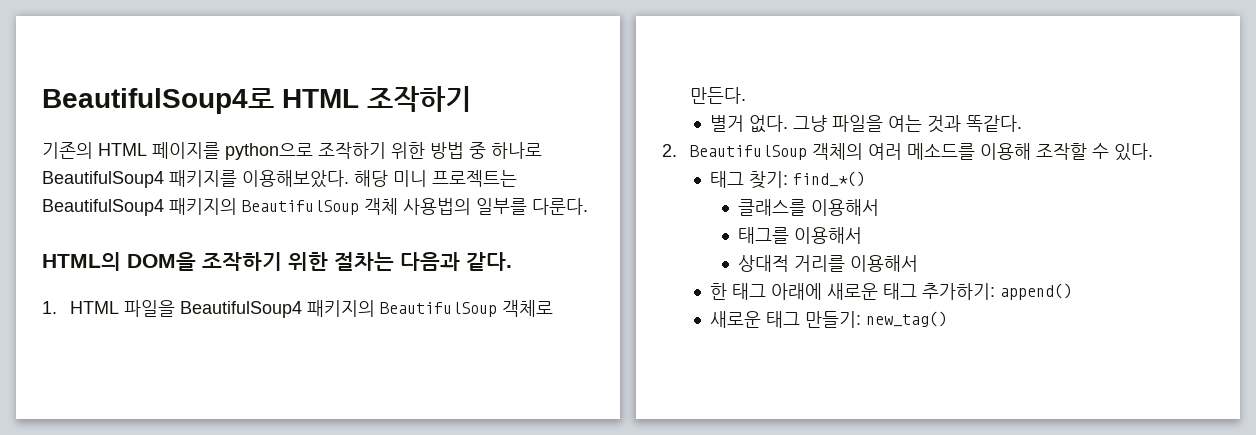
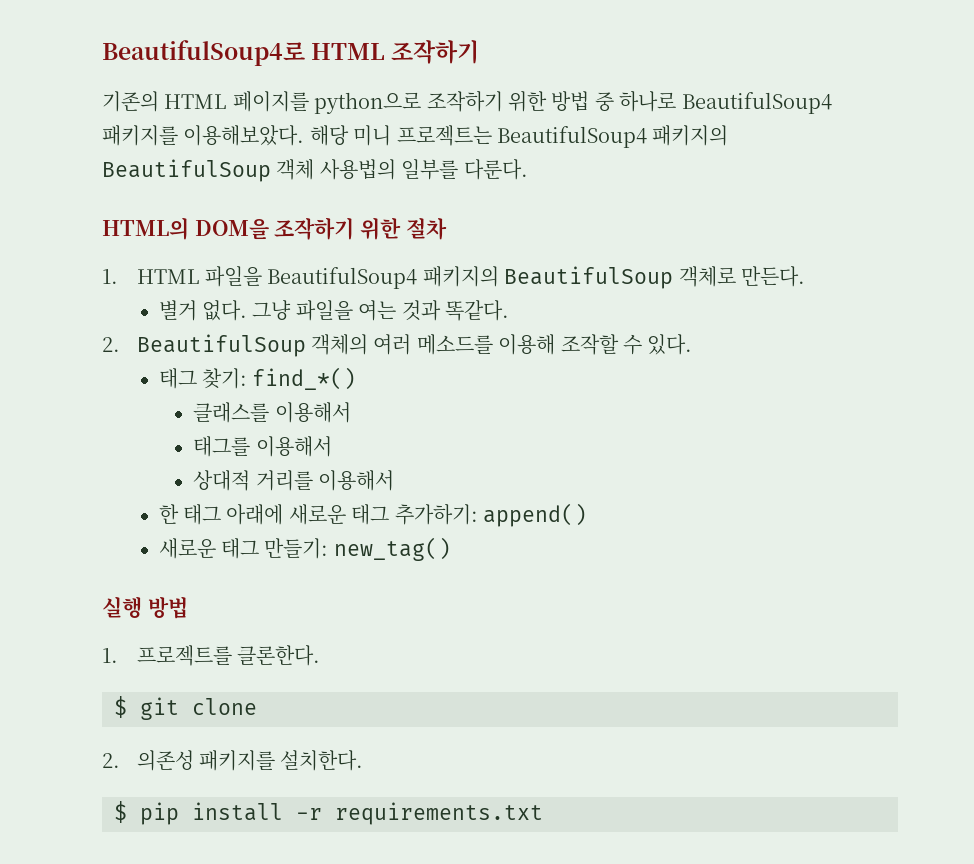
- HTML의 DOM을 조작하기 위한 절차는 다음과 같다.
+ HTML의 DOM을 조작하기 위한 절차
+ 실행 방법
+ 1. 프로젝트를 클론한다.
+ $ git clone
+ 2. 의존성 패키지를 설치한다.
+ $ pip install -r requirements.txt

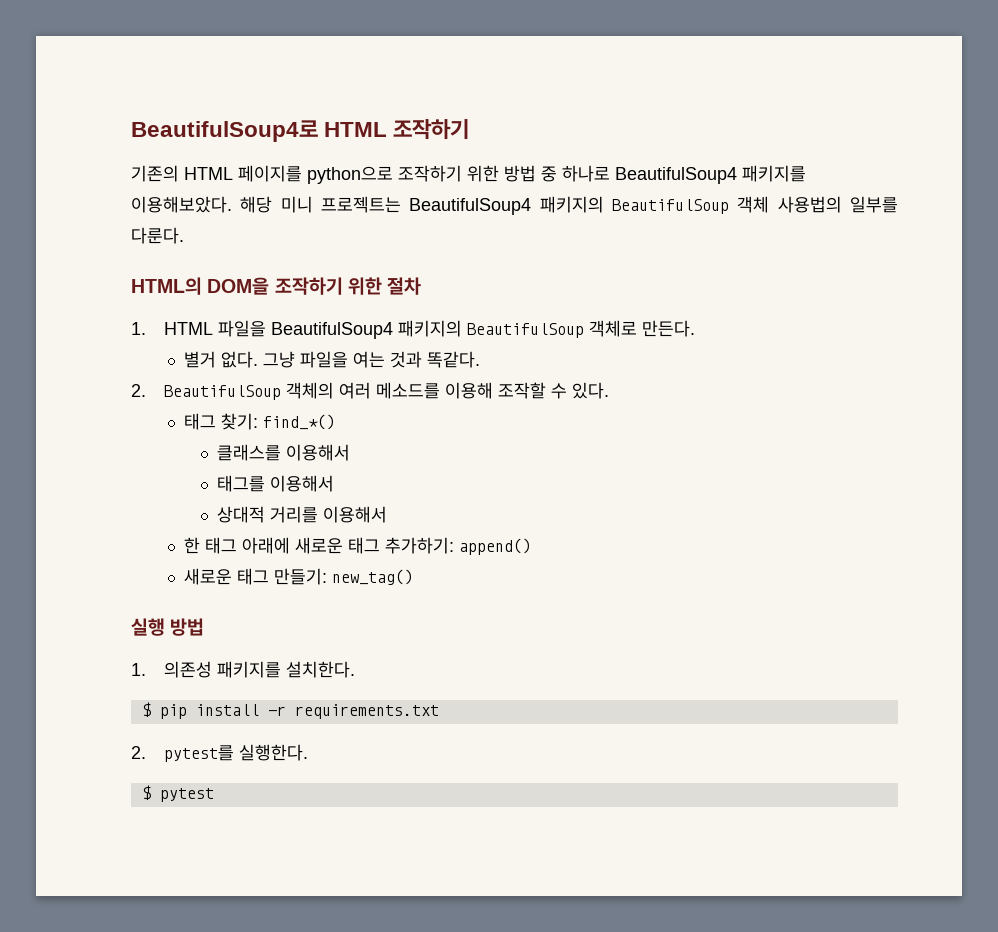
- 1. 프로젝트를 클론한다.
- $ git clone
- 2. 의존성 패키지를 설치한다.
+ 1. 의존성 패키지를 설치한다.
+ 2. pytest를 실행한다.
+ $ pytest

